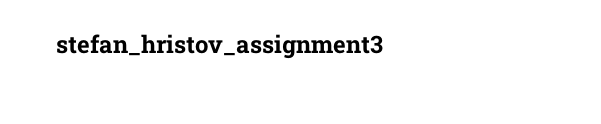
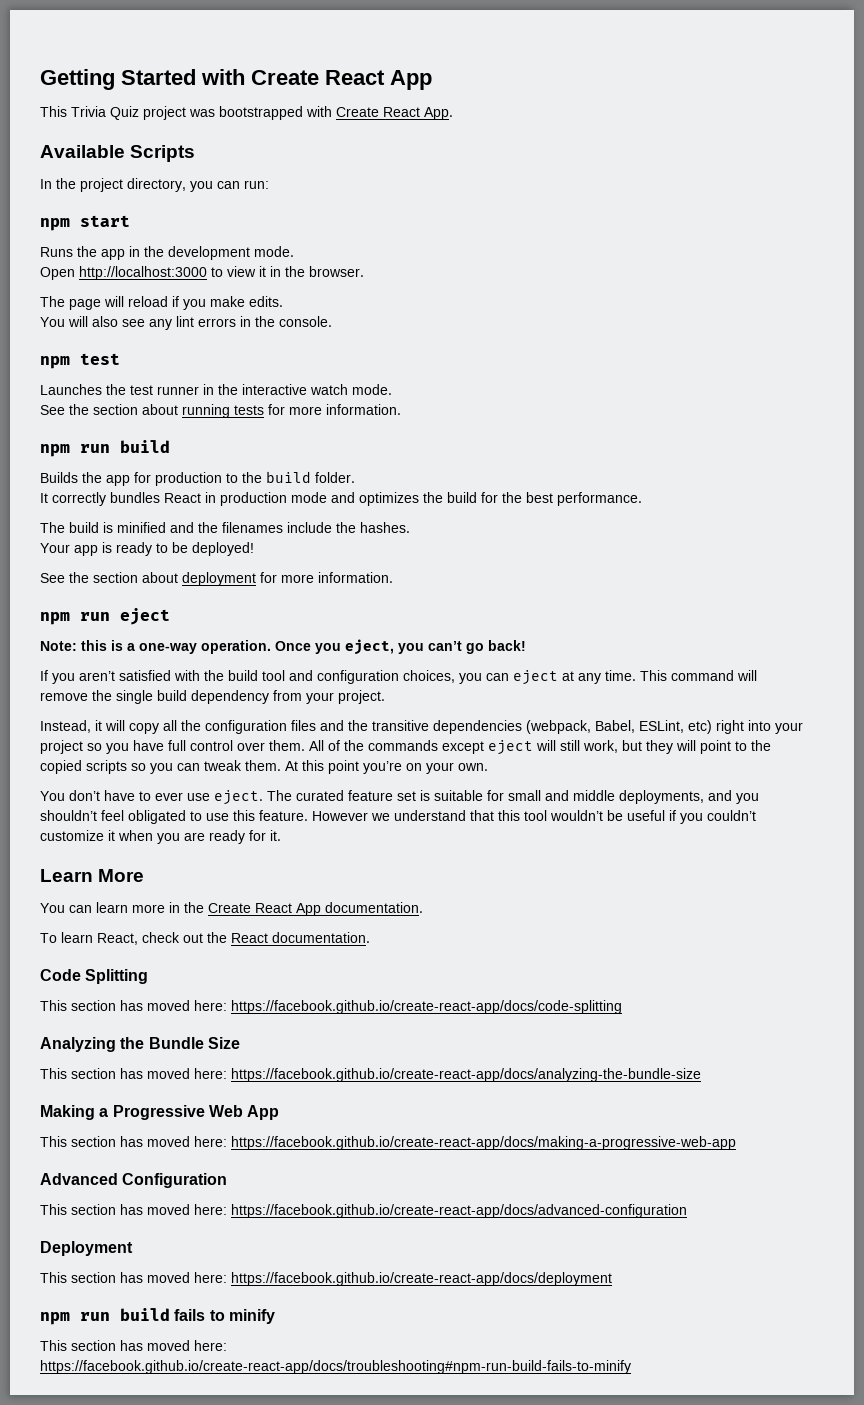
- stefan_hristov_assignment3
+ Getting Started with Create React App
+ This Trivia Quiz project was bootstrapped with Create React App.
+ Available Scripts
+ In the project directory, you can run:
+ npm start
+ Runs the app in the development mode.
+ Open http://localhost:3000 to view it in the browser.
+ The page will reload if you make edits.
+ You will also see any lint errors in the console.
+ npm test
+ Launches the test runner in the interactive watch mode.
+ See the section about running tests for more information.
+ npm run build
+ Builds the app for production to the build folder.
+ It correctly bundles React in production mode and optimizes the build for the best performance.
+ The build is minified and the filenames include the hashes.
+ Your app is ready to be deployed!
+ See the section about deployment for more information.
+ npm run eject
+ Note: this is a one-way operation. Once you eject, you can’t go back!
+ If you aren’t satisfied with the build tool and configuration choices, you can eject at any time. This command will remove the single build dependency from your project.
+ Instead, it will copy all the configuration files and the transitive dependencies (webpack, Babel, ESLint, etc) right into your project so you have full control over them. All of the commands except eject will still work, but they will point to the copied scripts so you can tweak them. At this point you’re on your own.
+ You don’t have to ever use eject. The curated feature set is suitable for small and middle deployments, and you shouldn’t feel obligated to use this feature. However we understand that this tool wouldn’t be useful if you couldn’t customize it when you are ready for it.
+ Learn More
+ You can learn more in the Create React App documentation.
+ To learn React, check out the React documentation.
+ Code Splitting
+ This section has moved here: https://facebook.github.io/create-react-app/docs/code-splitting
+ Analyzing the Bundle Size
+ This section has moved here: https://facebook.github.io/create-react-app/docs/analyzing-the-bundle-size
+ Making a Progressive Web App
+ This section has moved here: https://facebook.github.io/create-react-app/docs/making-a-progressive-web-app
+ Advanced Configuration
+ This section has moved here: https://facebook.github.io/create-react-app/docs/advanced-configuration
+ Deployment
+ This section has moved here: https://facebook.github.io/create-react-app/docs/deployment
+ npm run build fails to minify
+ This section has moved here: https://facebook.github.io/create-react-app/docs/troubleshooting#npm-run-build-fails-to-minify

